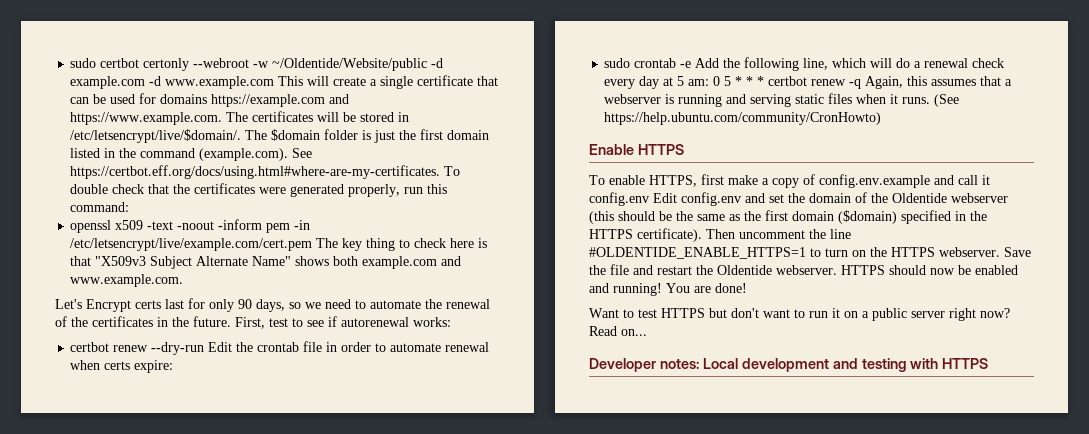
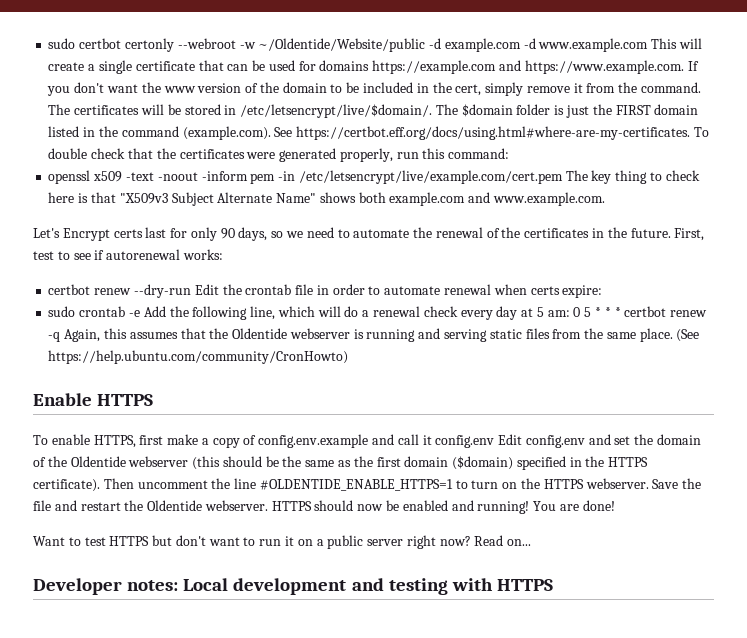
- sudo certbot certonly --webroot -w ~/Oldentide/Website/public -d example.com -d www.example.com This will create a single certificate that can be used for domains https://example.com and https://www.example.com. The certificates will be stored in /etc/letsencrypt/live/$domain/.
+ sudo certbot certonly --webroot -w ~/Oldentide/Website/public -d example.com -d www.example.com This will create a single certificate that can be used for domains https://example.com and https://www.example.com. If you don't want the www version of the domain to be included in the cert, simply remove it from the command. The certificates will be stored in /etc/letsencrypt/live/$domain/.
- The $domain folder is just the first domain listed in the command (example.com). See https://certbot.eff.org/docs/using.html#where-are-my-certificates. To double check that the certificates were generated properly, run this command:
+ The $domain folder is just the FIRST domain listed in the command (example.com). See https://certbot.eff.org/docs/using.html#where-are-my-certificates. To double check that the certificates were generated properly, run this command:
- sudo crontab -e Add the following line, which will do a renewal check every day at 5 am: 0 5 * * * certbot renew -q Again, this assumes that a webserver is running and serving static files when it runs.
+ sudo crontab -e Add the following line, which will do a renewal check every day at 5 am: 0 5 * * * certbot renew -q Again, this assumes that the Oldentide webserver is running and serving static files from the same place.

